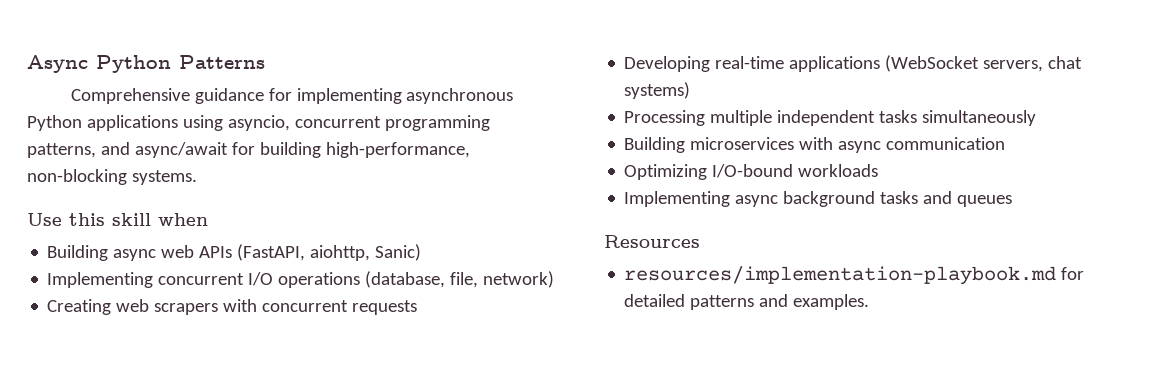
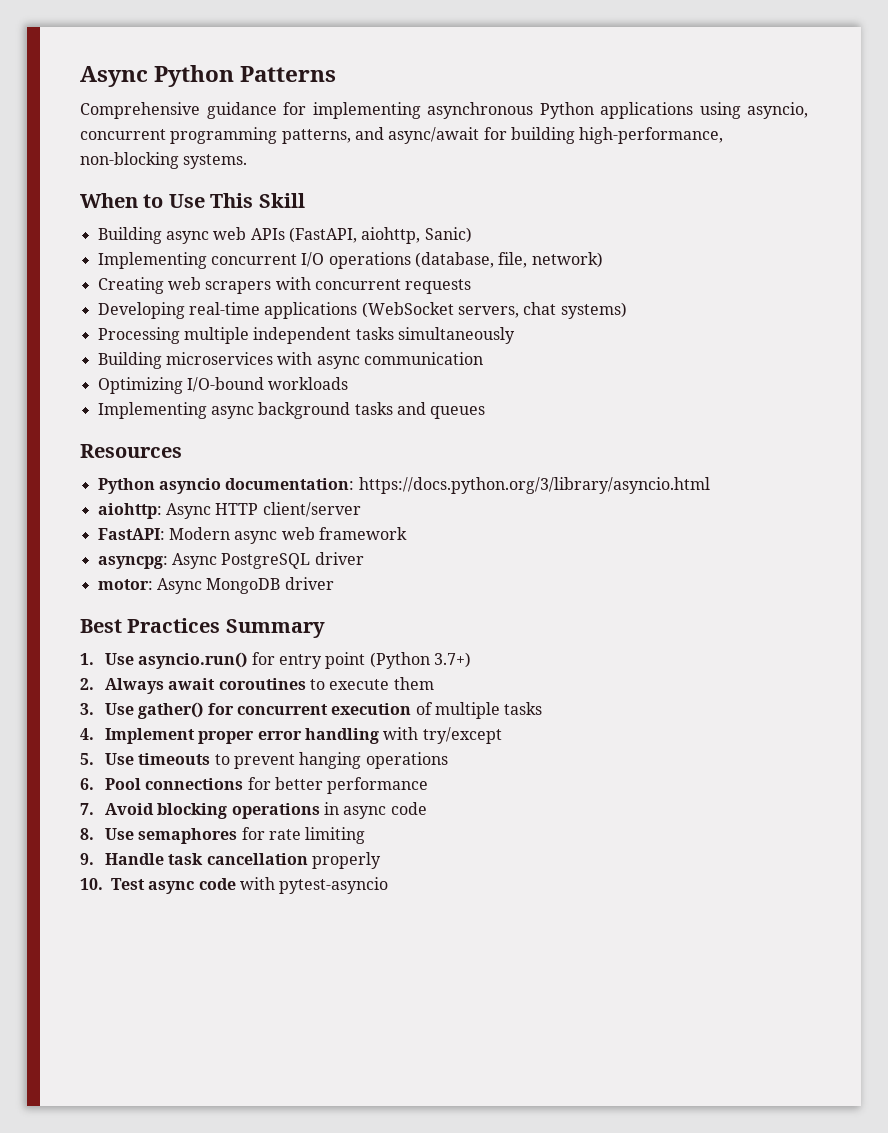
- Use this skill when
+ When to Use This Skill
- resources/implementation-playbook.md for detailed patterns and examples.
+ Python asyncio documentation: https://docs.python.org/3/library/asyncio.html
+ aiohttp: Async HTTP client/server
+ FastAPI: Modern async web framework
+ asyncpg: Async PostgreSQL driver
+ motor: Async MongoDB driver
+ Best Practices Summary
+ 1. Use asyncio.run() for entry point (Python 3.7+)
+ 2. Always await coroutines to execute them
+ 3. Use gather() for concurrent execution of multiple tasks
+ 4. Implement proper error handling with try/except
+ 5. Use timeouts to prevent hanging operations
+ 6. Pool connections for better performance
+ 7. Avoid blocking operations in async code
+ 8. Use semaphores for rate limiting
+ 9. Handle task cancellation properly
+ 10. Test async code with pytest-asyncio

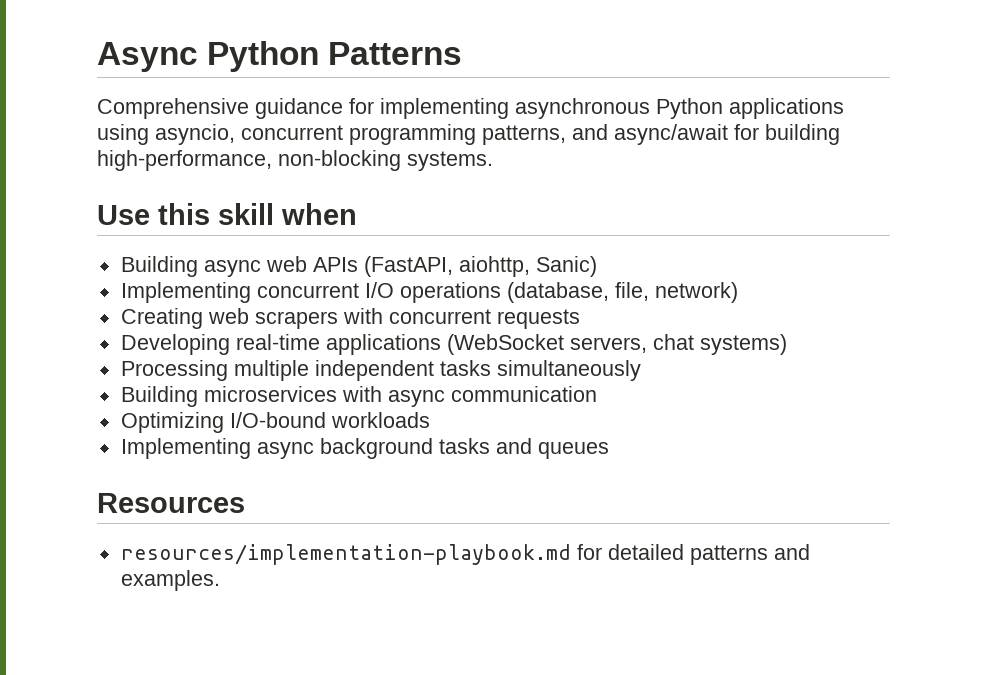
- When to Use This Skill
+ Use this skill when
- Python asyncio documentation: https://docs.python.org/3/library/asyncio.html
- aiohttp: Async HTTP client/server
- FastAPI: Modern async web framework
- asyncpg: Async PostgreSQL driver
- motor: Async MongoDB driver
- Best Practices Summary
- 1. Use asyncio.run() for entry point (Python 3.7+)
- 2. Always await coroutines to execute them
- 3. Use gather() for concurrent execution of multiple tasks
- 4. Implement proper error handling with try/except
- 5. Use timeouts to prevent hanging operations
- 6. Pool connections for better performance
- 7. Avoid blocking operations in async code
- 8. Use semaphores for rate limiting
- 9. Handle task cancellation properly
- 10. Test async code with pytest-asyncio
+ resources/implementation-playbook.md for detailed patterns and examples.

